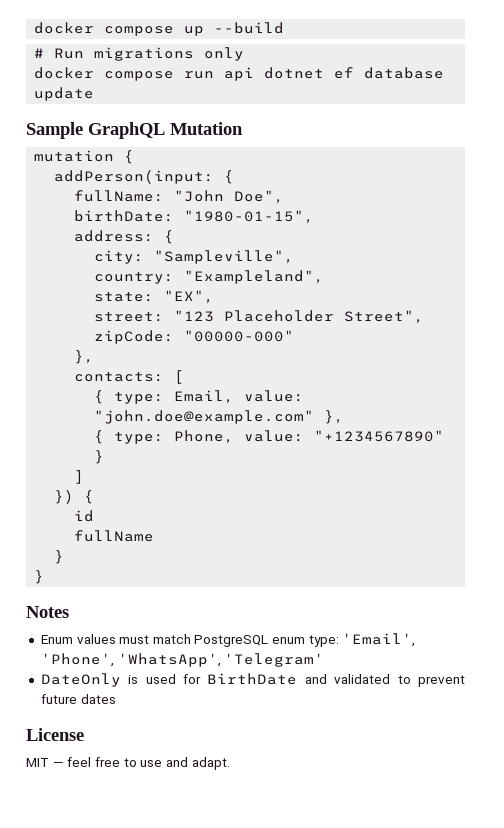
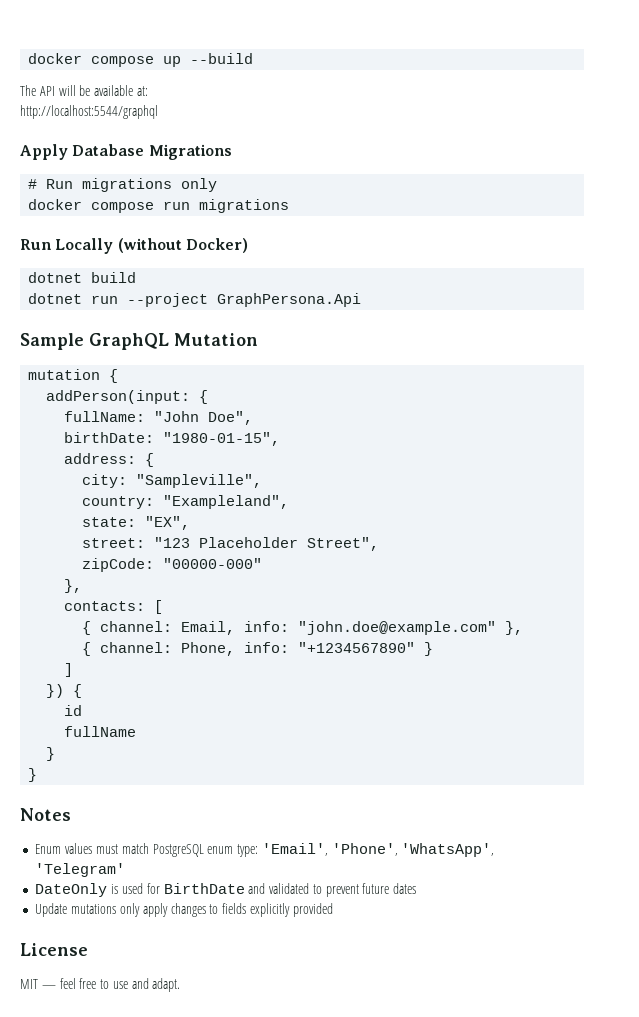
+ The API will be available at:
+ http://localhost:5544/graphql
+ Apply Database Migrations
- docker compose run api dotnet ef database update
+ docker compose run migrations
+ Run Locally (without Docker)
+ dotnet build
+ dotnet run --project GraphPersona.Api
- { type: Email, value: "john.doe@example.com" },
+ { channel: Email, info: "john.doe@example.com" },
- { type: Phone, value: "+1234567890" }
+ { channel: Phone, info: "+1234567890" }
+ Update mutations only apply changes to fields explicitly provided

